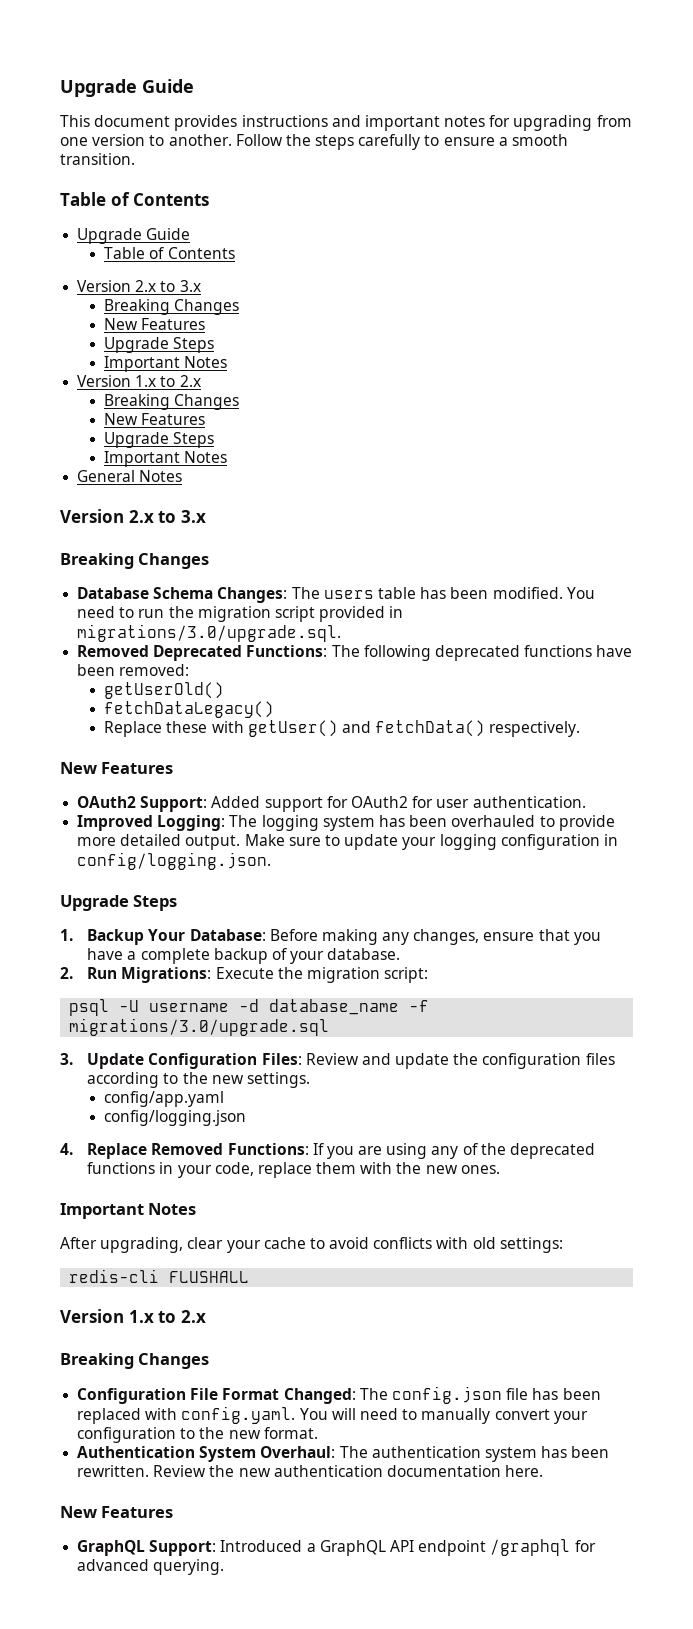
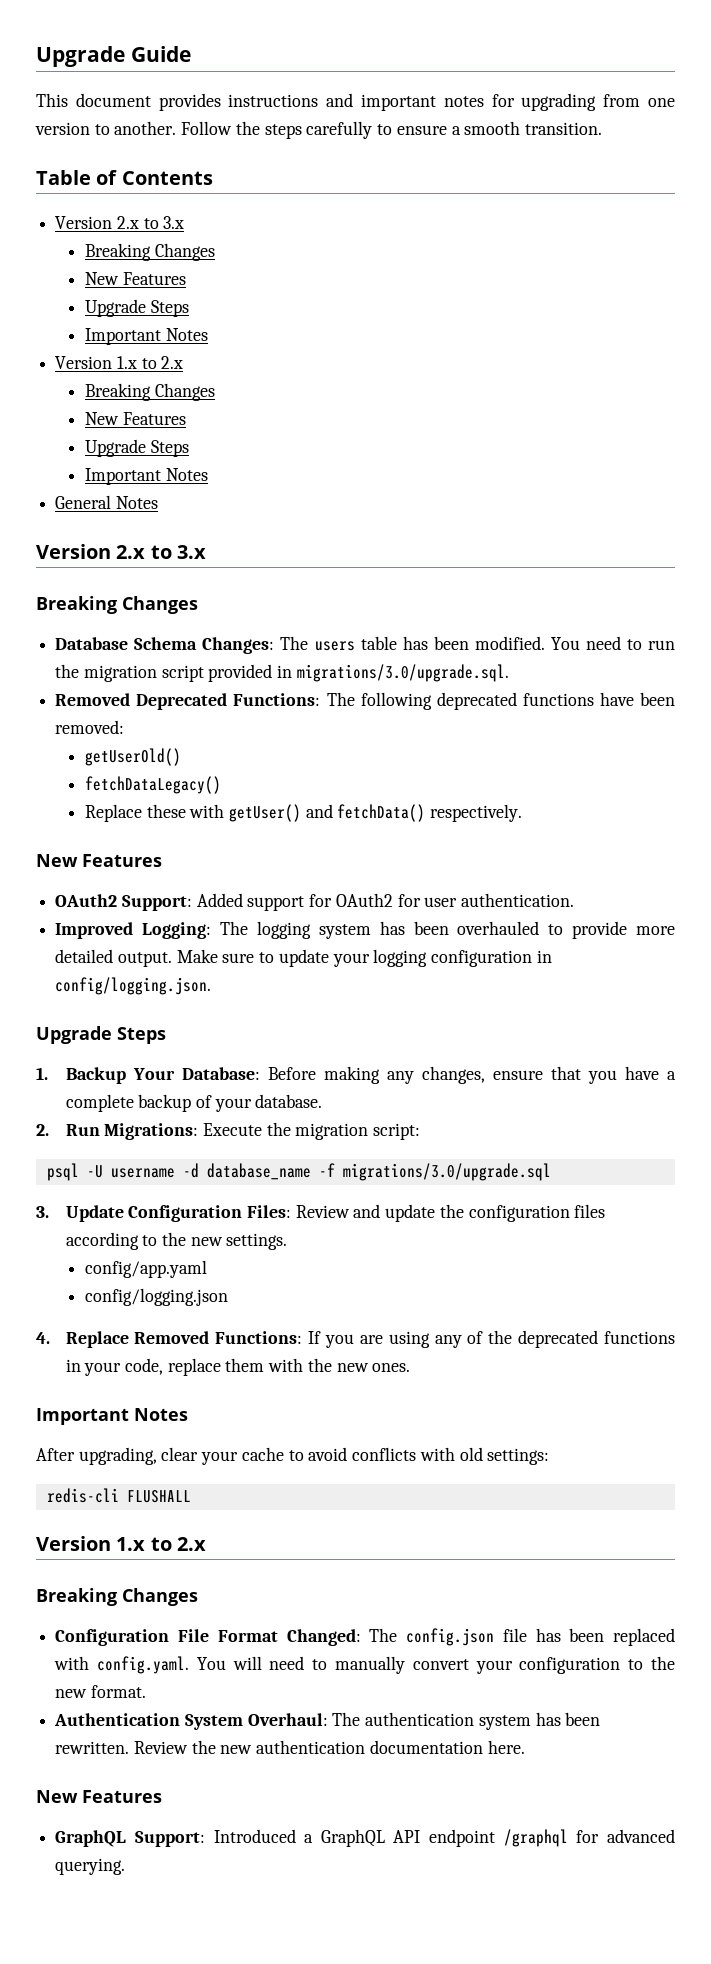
  Follow the steps carefully to ensure a smooth transition.
- Table of Contents
- Upgrade Guide

